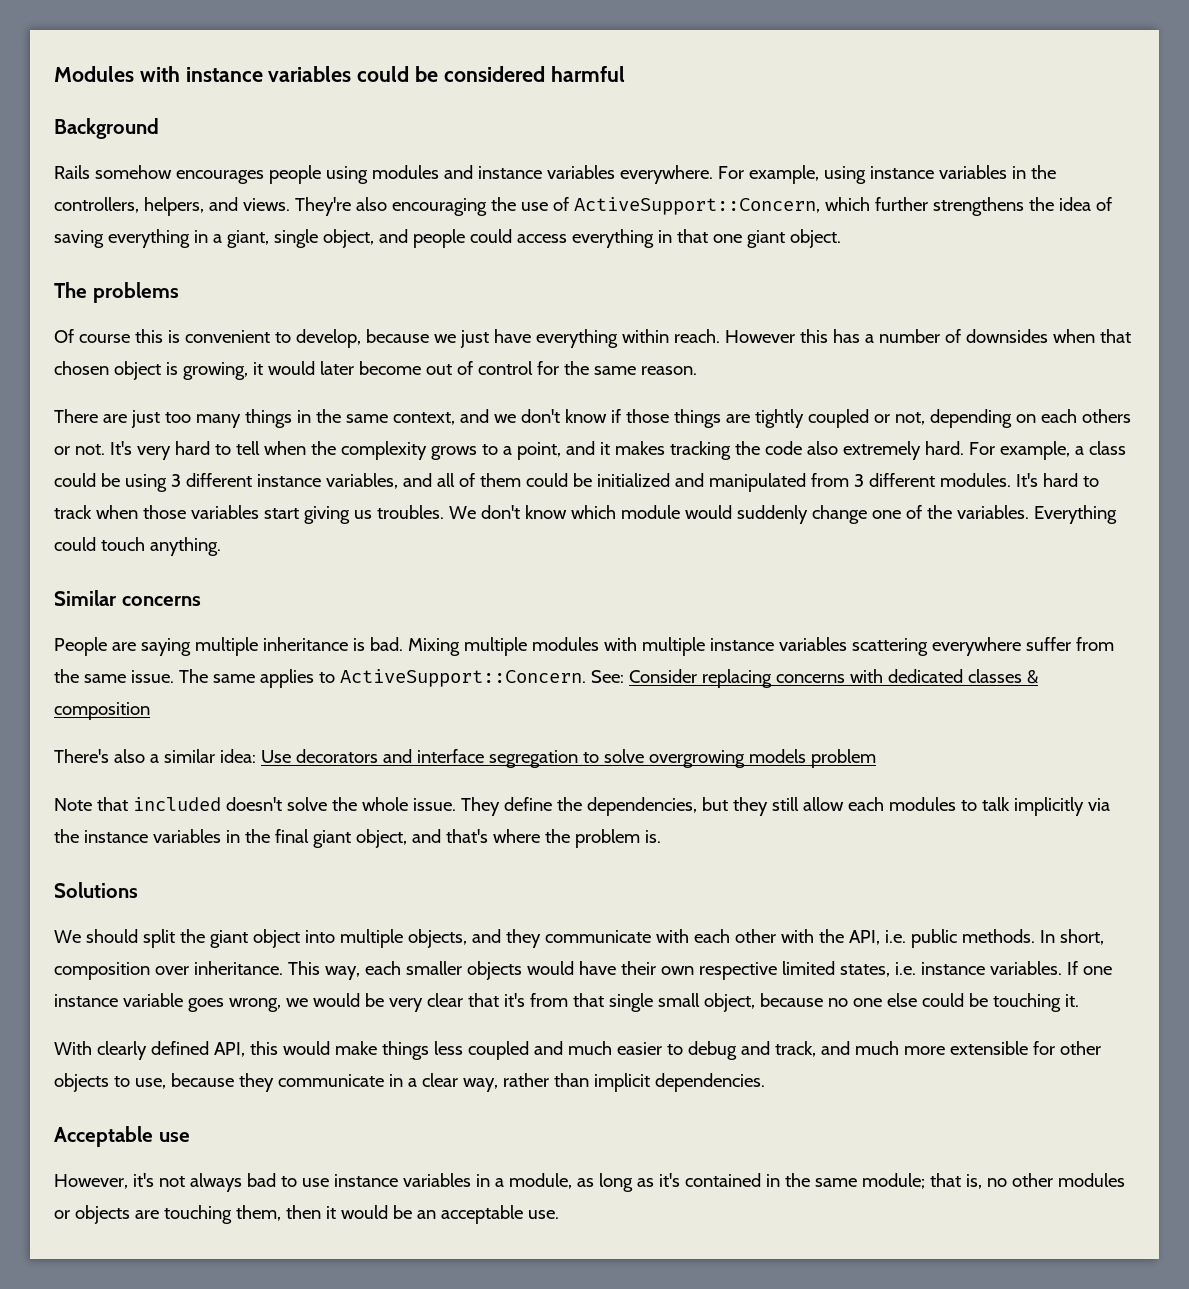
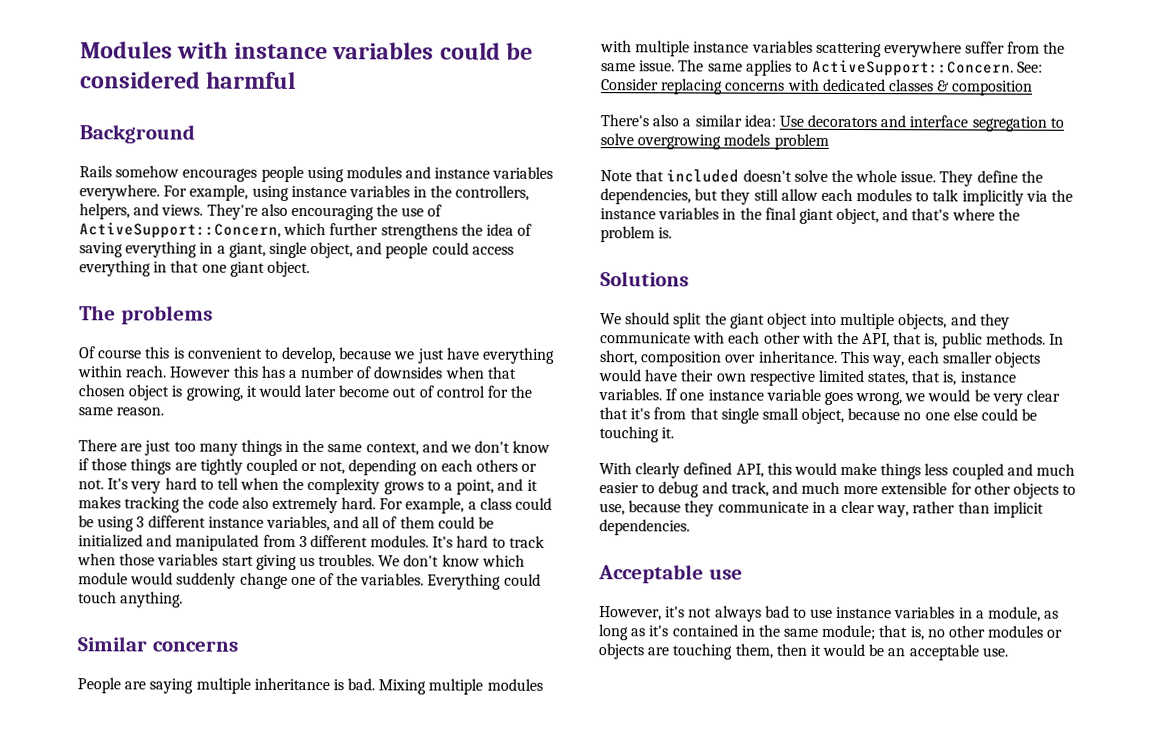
- We should split the giant object into multiple objects, and they communicate with each other with the API, i.e. public methods.
+ We should split the giant object into multiple objects, and they communicate with each other with the API, that is, public methods.
- This way, each smaller objects would have their own respective limited states, i.e. instance variables.
+ This way, each smaller objects would have their own respective limited states, that is, instance variables.

